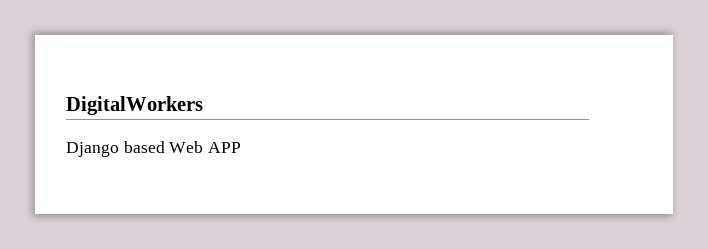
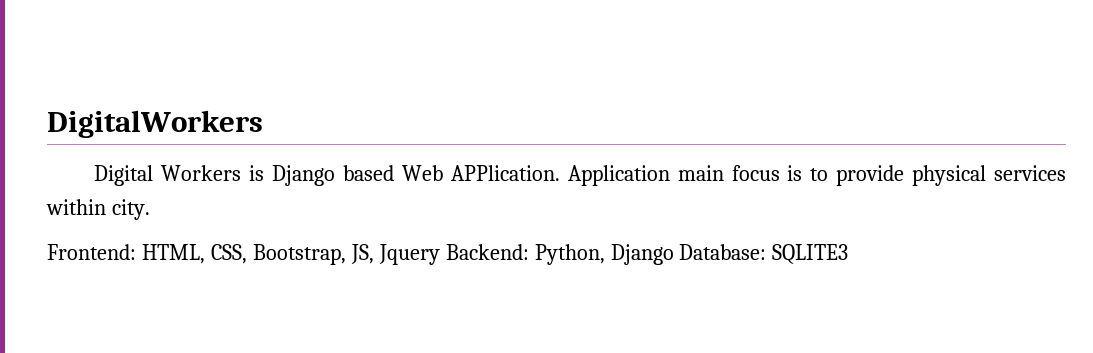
- Django based Web APP
+ Digital Workers is Django based Web APPlication. Application main focus is to provide physical services within city.
+ Frontend: HTML, CSS, Bootstrap, JS, Jquery Backend: Python, Django Database: SQLITE3

